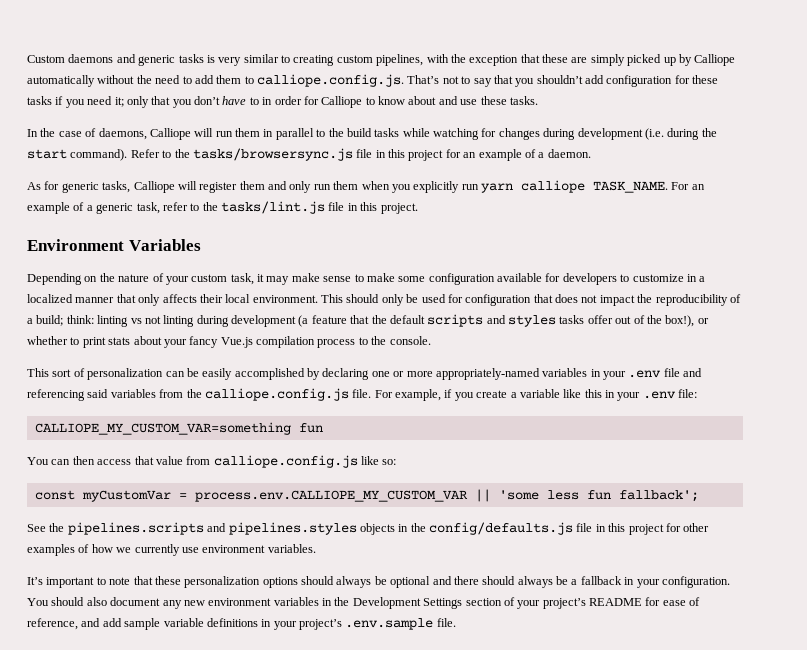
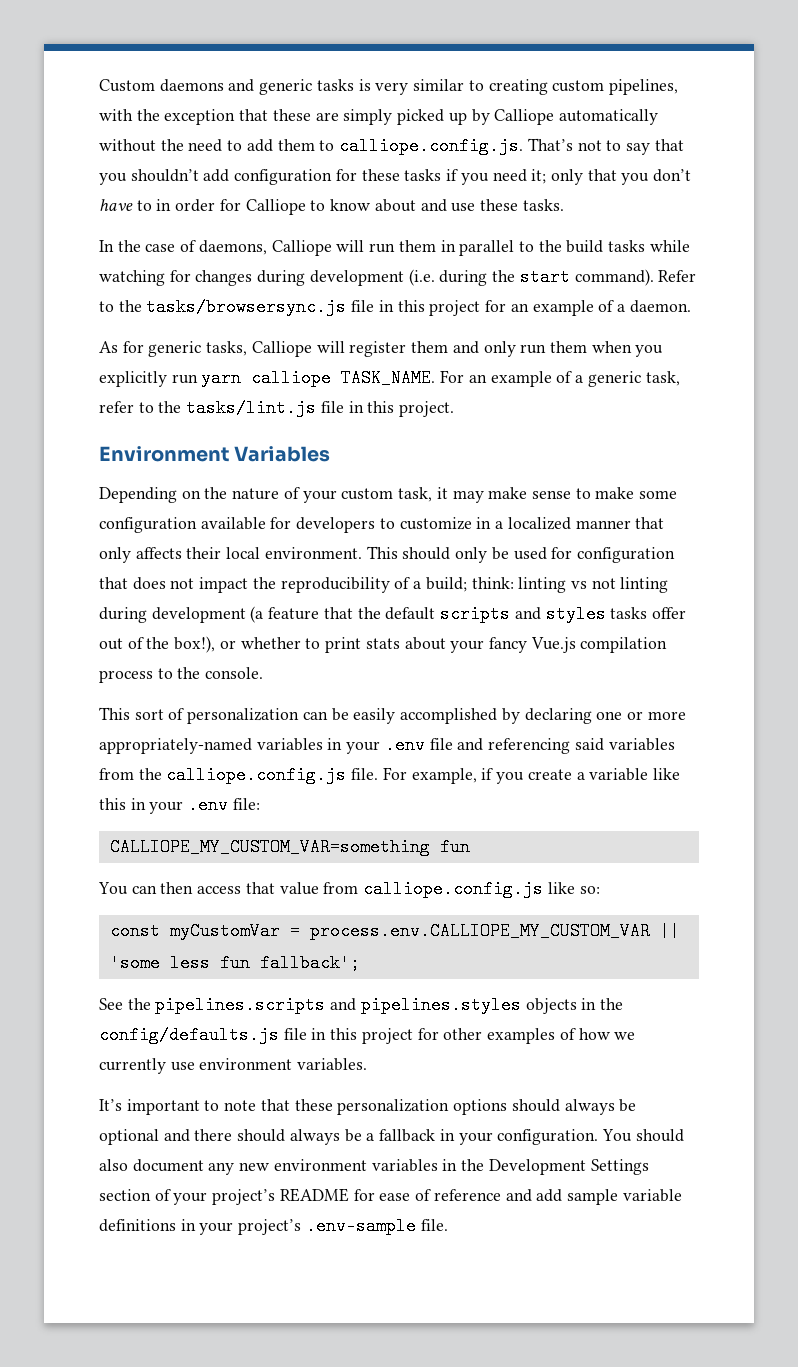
- You should also document any new environment variables in the Development Settings section of your project’s README for ease of reference, and add sample variable definitions in your project’s .env.sample file.
+ You should also document any new environment variables in the Development Settings section of your project’s README for ease of reference and add sample variable definitions in your project’s .env-sample file.

